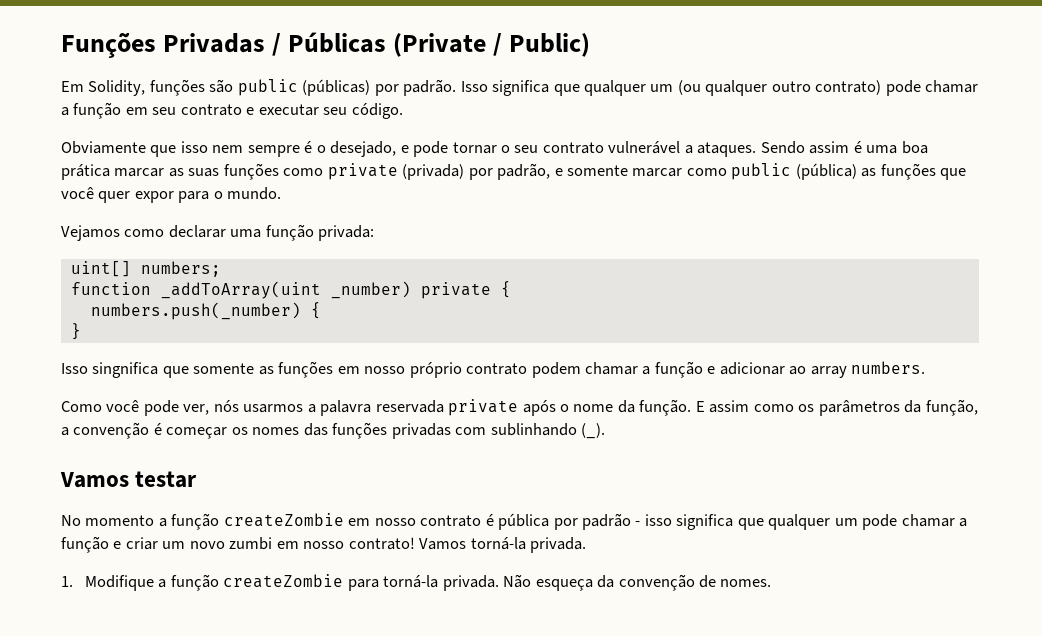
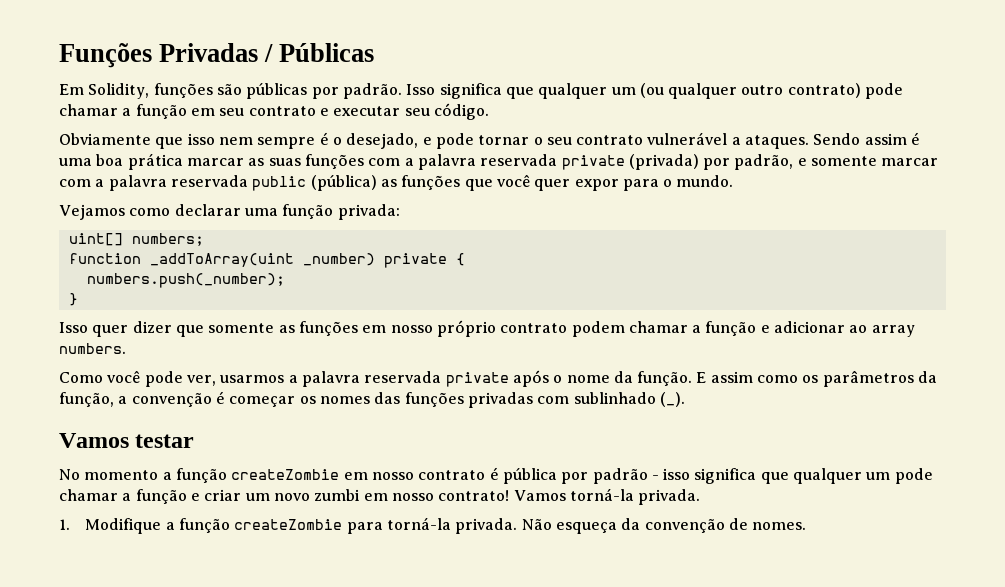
- Funções Privadas / Públicas (Private / Public)
+ Funções Privadas / Públicas
- Em Solidity, funções são public (públicas) por padrão.
+ Em Solidity, funções são públicas por padrão.
- Sendo assim é uma boa prática marcar as suas funções como private (privada) por padrão, e somente marcar como public (pública) as funções que você quer expor para o mundo.
+ Sendo assim é uma boa prática marcar as suas funções com a palavra reservada private (privada) por padrão, e somente marcar com a palavra reservada public (pública) as funções que você quer expor para o mundo.
- numbers.push(_number) {
+ numbers.push(_number);
- Isso singnifica que somente as funções em nosso próprio contrato podem chamar a função e adicionar ao array numbers.
+ Isso quer dizer que somente as funções em nosso próprio contrato podem chamar a função e adicionar ao array numbers.
- Como você pode ver, nós usarmos a palavra reservada private após o nome da função.
+ Como você pode ver, usarmos a palavra reservada private após o nome da função.
- E assim como os parâmetros da função, a convenção é começar os nomes das funções privadas com sublinhando (_).
+ E assim como os parâmetros da função, a convenção é começar os nomes das funções privadas com sublinhado (_).

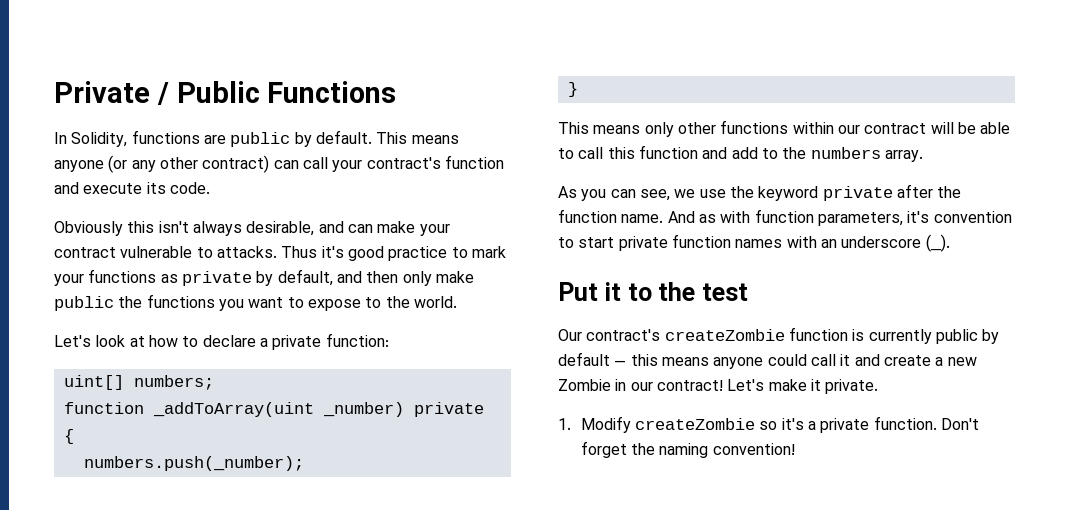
- Funções Privadas / Públicas
- Em Solidity, funções são públicas por padrão. Isso significa que qualquer um (ou qualquer outro contrato) pode chamar a função em seu contrato e executar seu código.
- Obviamente que isso nem sempre é o desejado, e pode tornar o seu contrato vulnerável a ataques. Sendo assim é uma boa prática marcar as suas funções com a palavra reservada private (privada) por padrão, e somente marcar com a palavra reservada public (pública) as funções que você quer expor para o mundo.
- Vejamos como declarar uma função privada:
+ Private / Public Functions
+ In Solidity, functions are public by default. This means anyone (or any other contract) can call your contract's function and execute its code.
+ Obviously this isn't always desirable, and can make your contract vulnerable to attacks. Thus it's good practice to mark your functions as private by default, and then only make public the functions you want to expose to the world.
+ Let's look at how to declare a private function:
- Isso quer dizer que somente as funções em nosso próprio contrato podem chamar a função e adicionar ao array numbers.
- Como você pode ver, usarmos a palavra reservada private após o nome da função. E assim como os parâmetros da função, a convenção é começar os nomes das funções privadas com sublinhado (_).
- Vamos testar
- No momento a função createZombie em nosso contrato é pública por padrão - isso significa que qualquer um pode chamar a função e criar um novo zumbi em nosso contrato! Vamos torná-la privada.
- 1. Modifique a função createZombie para torná-la privada. Não esqueça da convenção de nomes.
+ This means only other functions within our contract will be able to call this function and add to the numbers array.
+ As you can see, we use the keyword private after the function name. And as with function parameters, it's convention to start private function names with an underscore (_).
+ Put it to the test
+ Our contract's createZombie function is currently public by default — this means anyone could call it and create a new Zombie in our contract! Let's make it private.
+ 1. Modify createZombie so it's a private function. Don't forget the naming convention!

